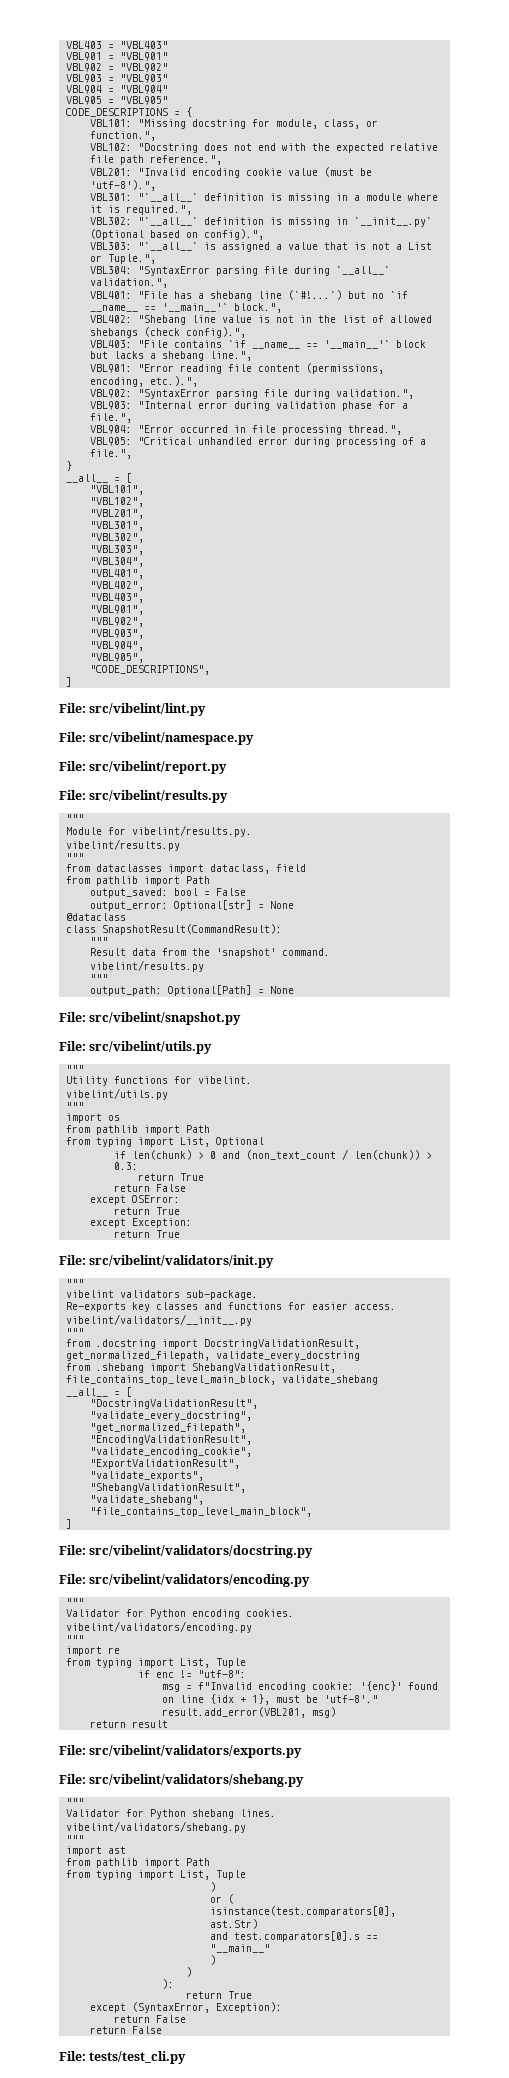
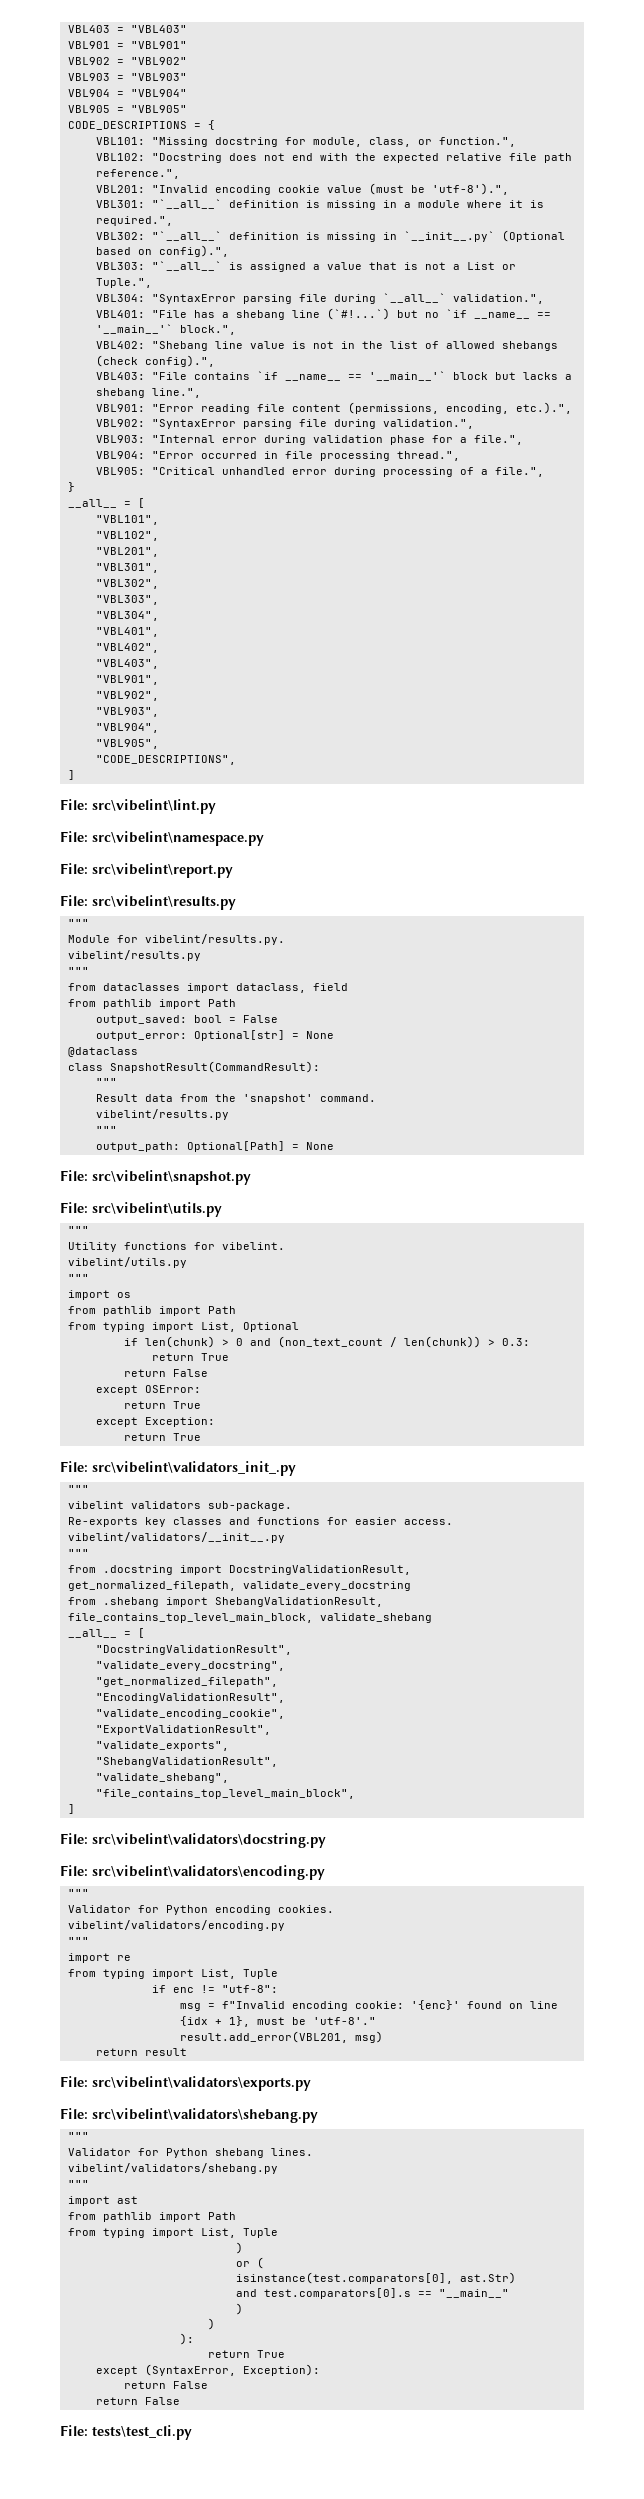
- File: src/vibelint/lint.py
- File: src/vibelint/namespace.py
- File: src/vibelint/report.py
- File: src/vibelint/results.py
+ File: src\vibelint\lint.py
+ File: src\vibelint\namespace.py
+ File: src\vibelint\report.py
+ File: src\vibelint\results.py
- File: src/vibelint/snapshot.py
- File: src/vibelint/utils.py
+ File: src\vibelint\snapshot.py
+ File: src\vibelint\utils.py
- File: src/vibelint/validators/init.py
+ File: src\vibelint\validators_init_.py
- File: src/vibelint/validators/docstring.py
- File: src/vibelint/validators/encoding.py
+ File: src\vibelint\validators\docstring.py
+ File: src\vibelint\validators\encoding.py
- File: src/vibelint/validators/exports.py
- File: src/vibelint/validators/shebang.py
+ File: src\vibelint\validators\exports.py
+ File: src\vibelint\validators\shebang.py
- File: tests/test_cli.py
+ File: tests\test_cli.py

